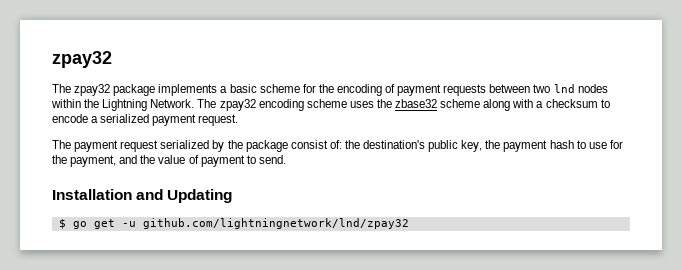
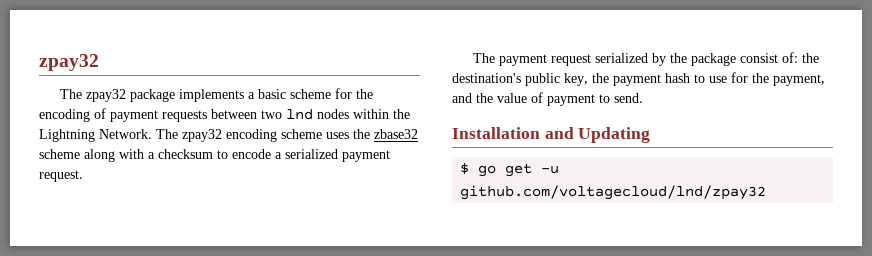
- $ go get -u github.com/lightningnetwork/lnd/zpay32
+ $ go get -u github.com/voltagecloud/lnd/zpay32

